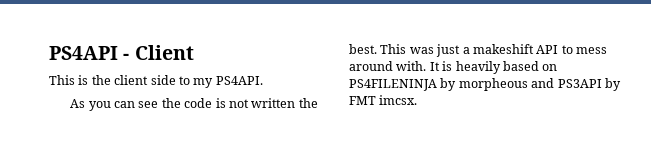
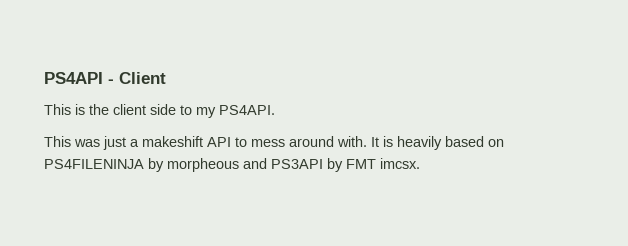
- As you can see the code is not written the best.

